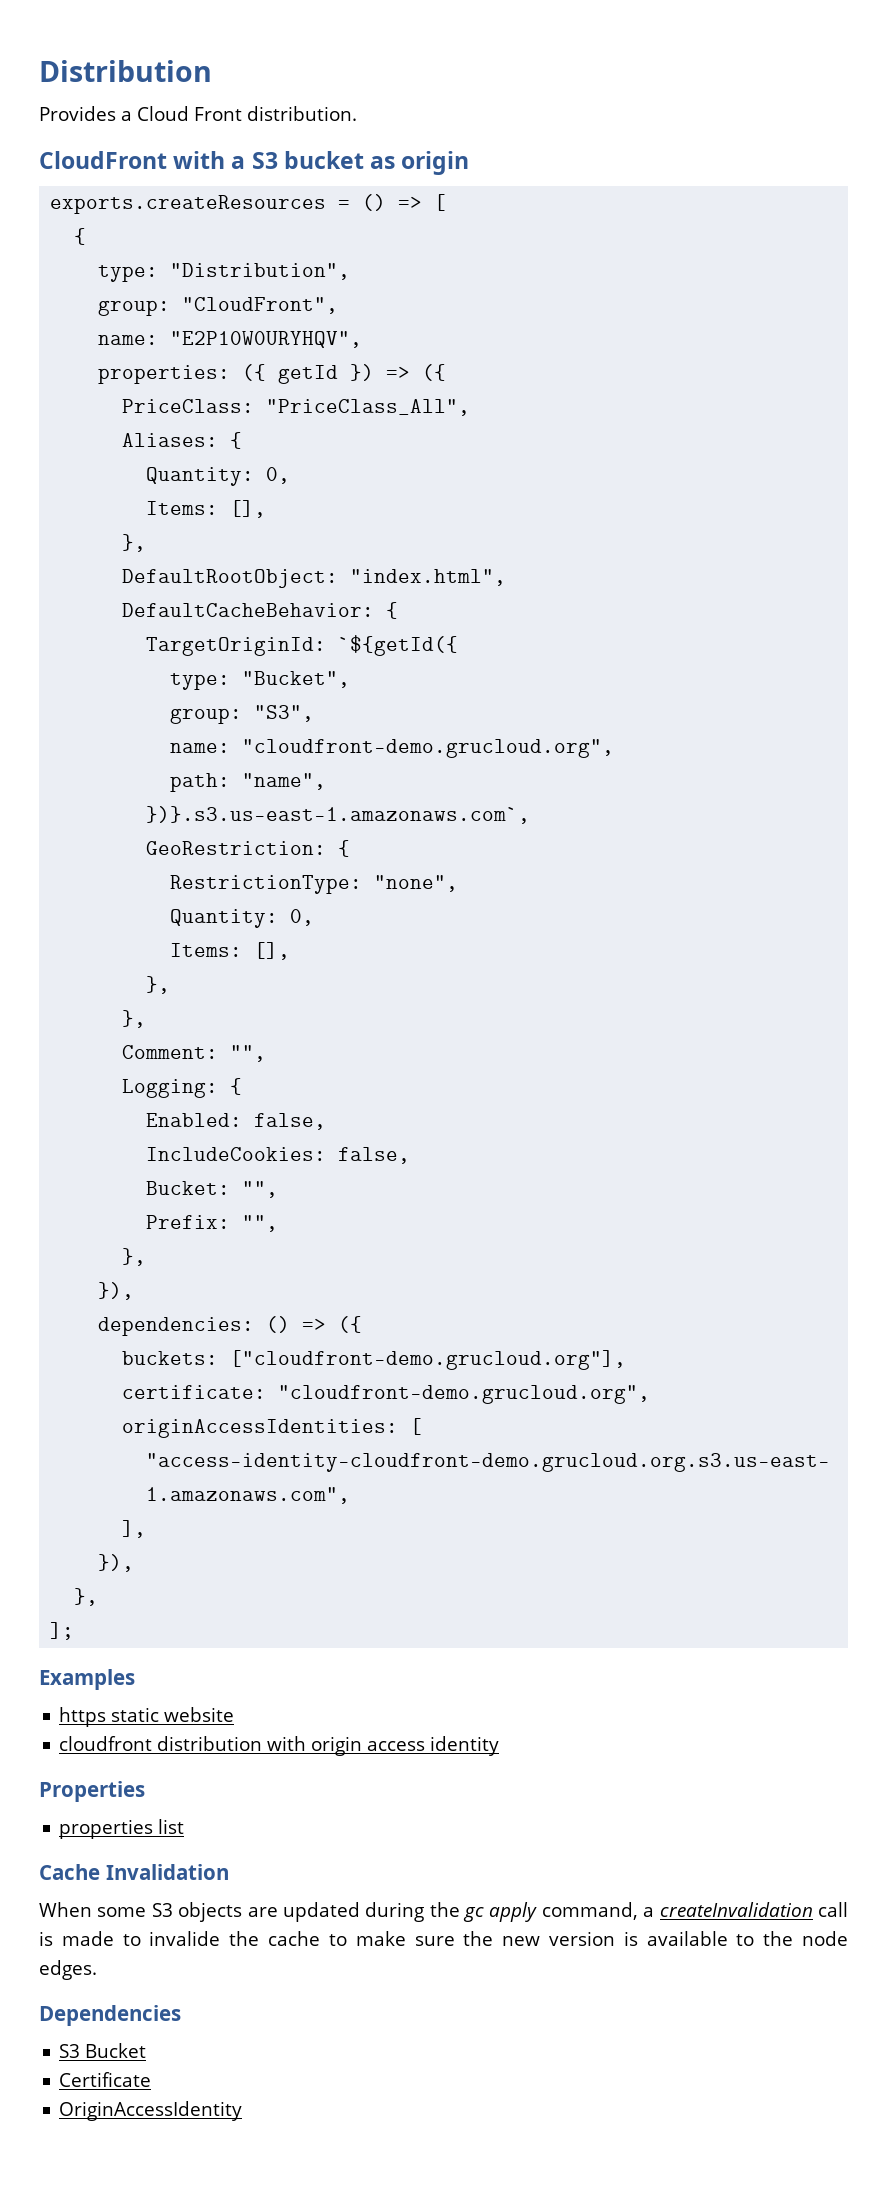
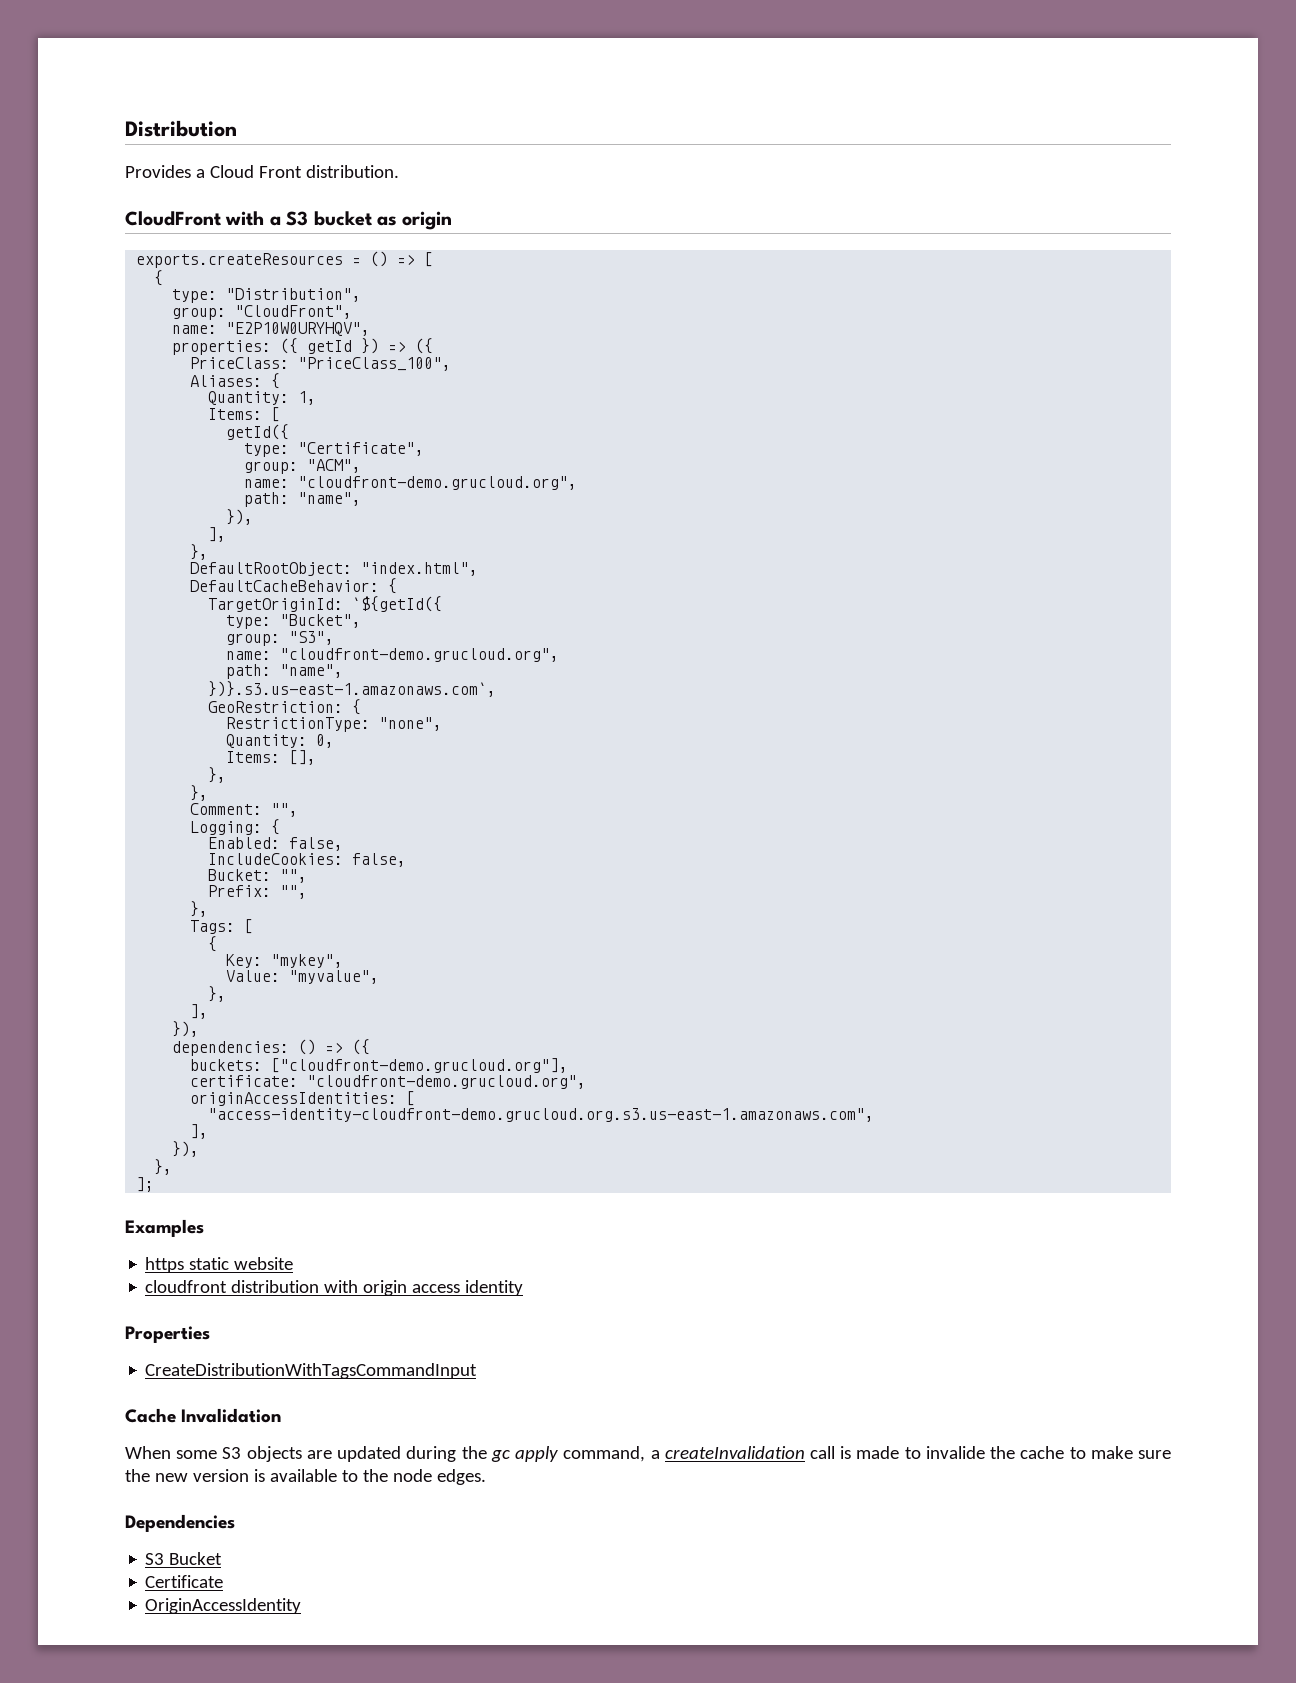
- PriceClass: "PriceClass_All",
+ PriceClass: "PriceClass_100",
  Aliases: {
- Quantity: 0,
- Items: [],
+ Quantity: 1,
+ Items: [
+ getId({
+ type: "Certificate",
+ group: "ACM",
+ name: "cloudfront-demo.grucloud.org",
+ path: "name",
+ }),
+ ],
+ Tags: [
+ {
+ Key: "mykey",
+ Value: "myvalue",
+ },
+ ],
- properties list
+ CreateDistributionWithTagsCommandInput

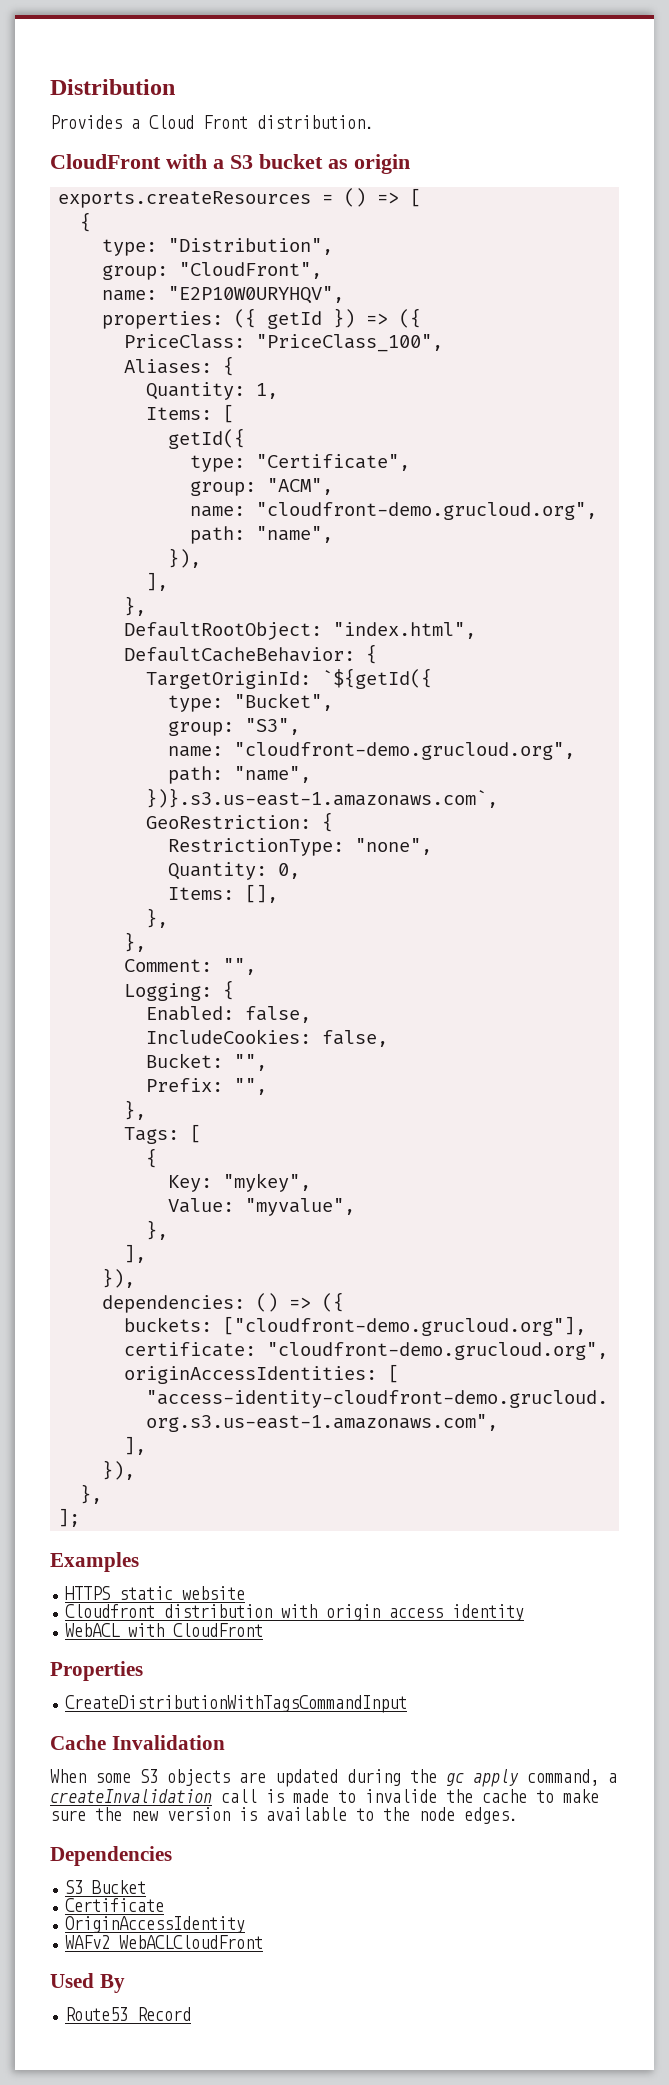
- https static website
+ HTTPS static website
- cloudfront distribution with origin access identity
+ Cloudfront distribution with origin access identity
+ WebACL with CloudFront
+ WAFv2 WebACLCloudFront
+ Used By
+ Route53 Record

